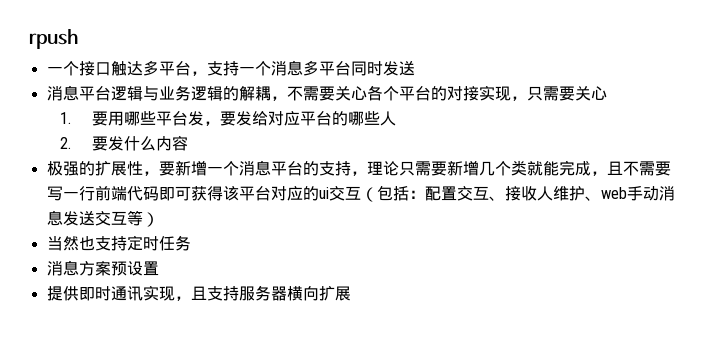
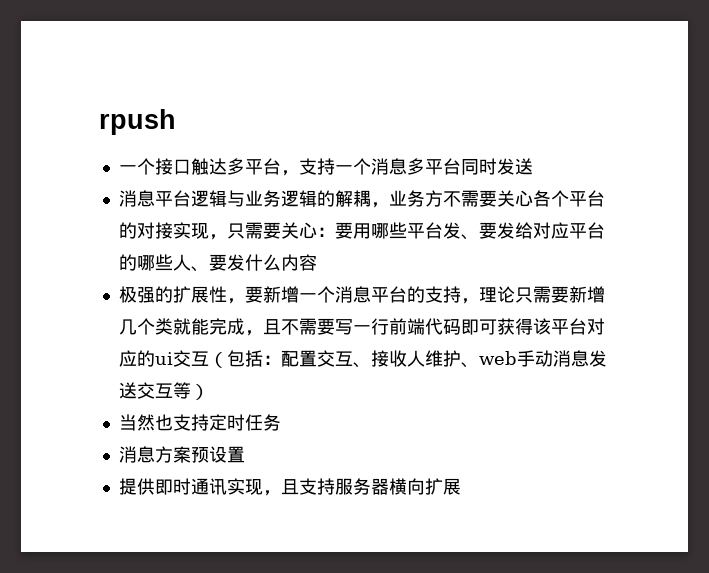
- 消息平台逻辑与业务逻辑的解耦，不需要关心各个平台的对接实现，只需要关心
- 1.要用哪些平台发，要发给对应平台的哪些人
- 2.要发什么内容
+ 消息平台逻辑与业务逻辑的解耦，业务方不需要关心各个平台的对接实现，只需要关心：要用哪些平台发、要发给对应平台的哪些人、要发什么内容

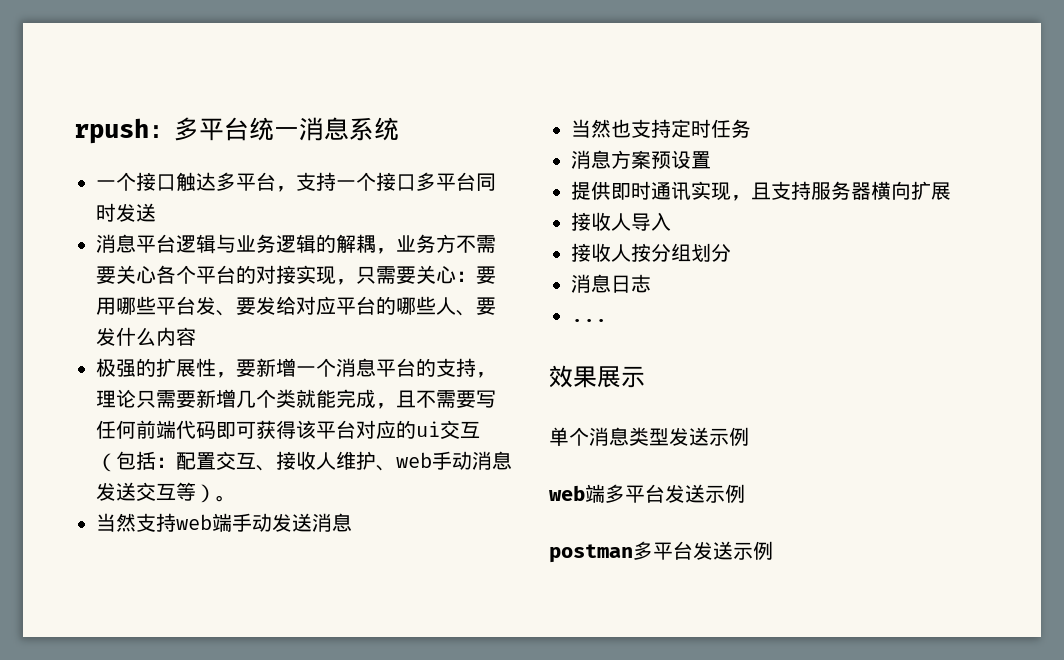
- rpush
+ rpush：多平台统一消息系统
- 一个接口触达多平台，支持一个消息多平台同时发送
+ 一个接口触达多平台，支持一个接口多平台同时发送
- 极强的扩展性，要新增一个消息平台的支持，理论只需要新增几个类就能完成，且不需要写一行前端代码即可获得该平台对应的ui交互（包括：配置交互、接收人维护、web手动消息发送交互等）
+ 极强的扩展性，要新增一个消息平台的支持，理论只需要新增几个类就能完成，且不需要写任何前端代码即可获得该平台对应的ui交互（包括：配置交互、接收人维护、web手动消息发送交互等）。
+ 当然支持web端手动发送消息
+ 接收人导入
+ 接收人按分组划分
+ 消息日志
+ ...
+ 效果展示
+ 单个消息类型发送示例
+ web端多平台发送示例
+ postman多平台发送示例

